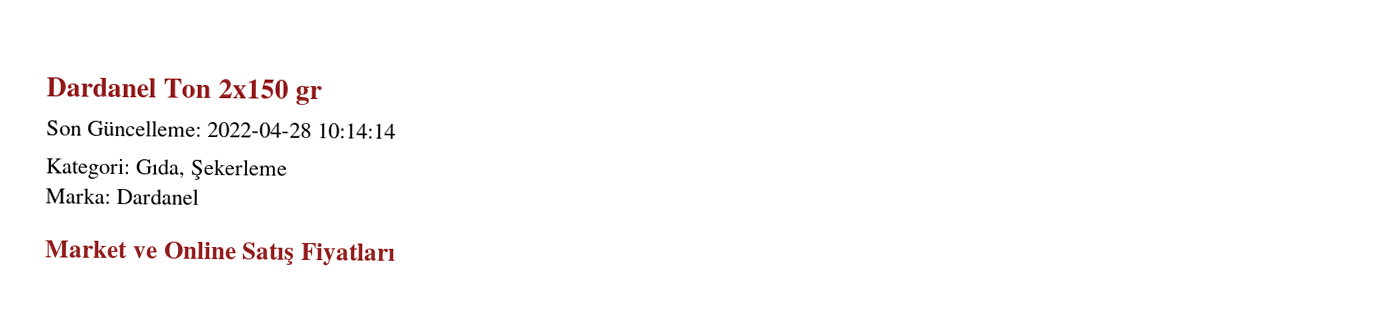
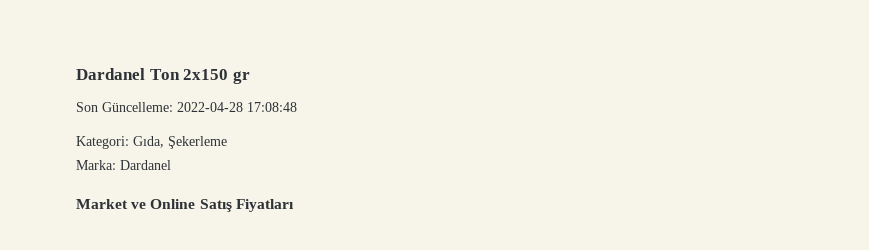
- Son Güncelleme: 2022-04-28 10:14:14
+ Son Güncelleme: 2022-04-28 17:08:48

